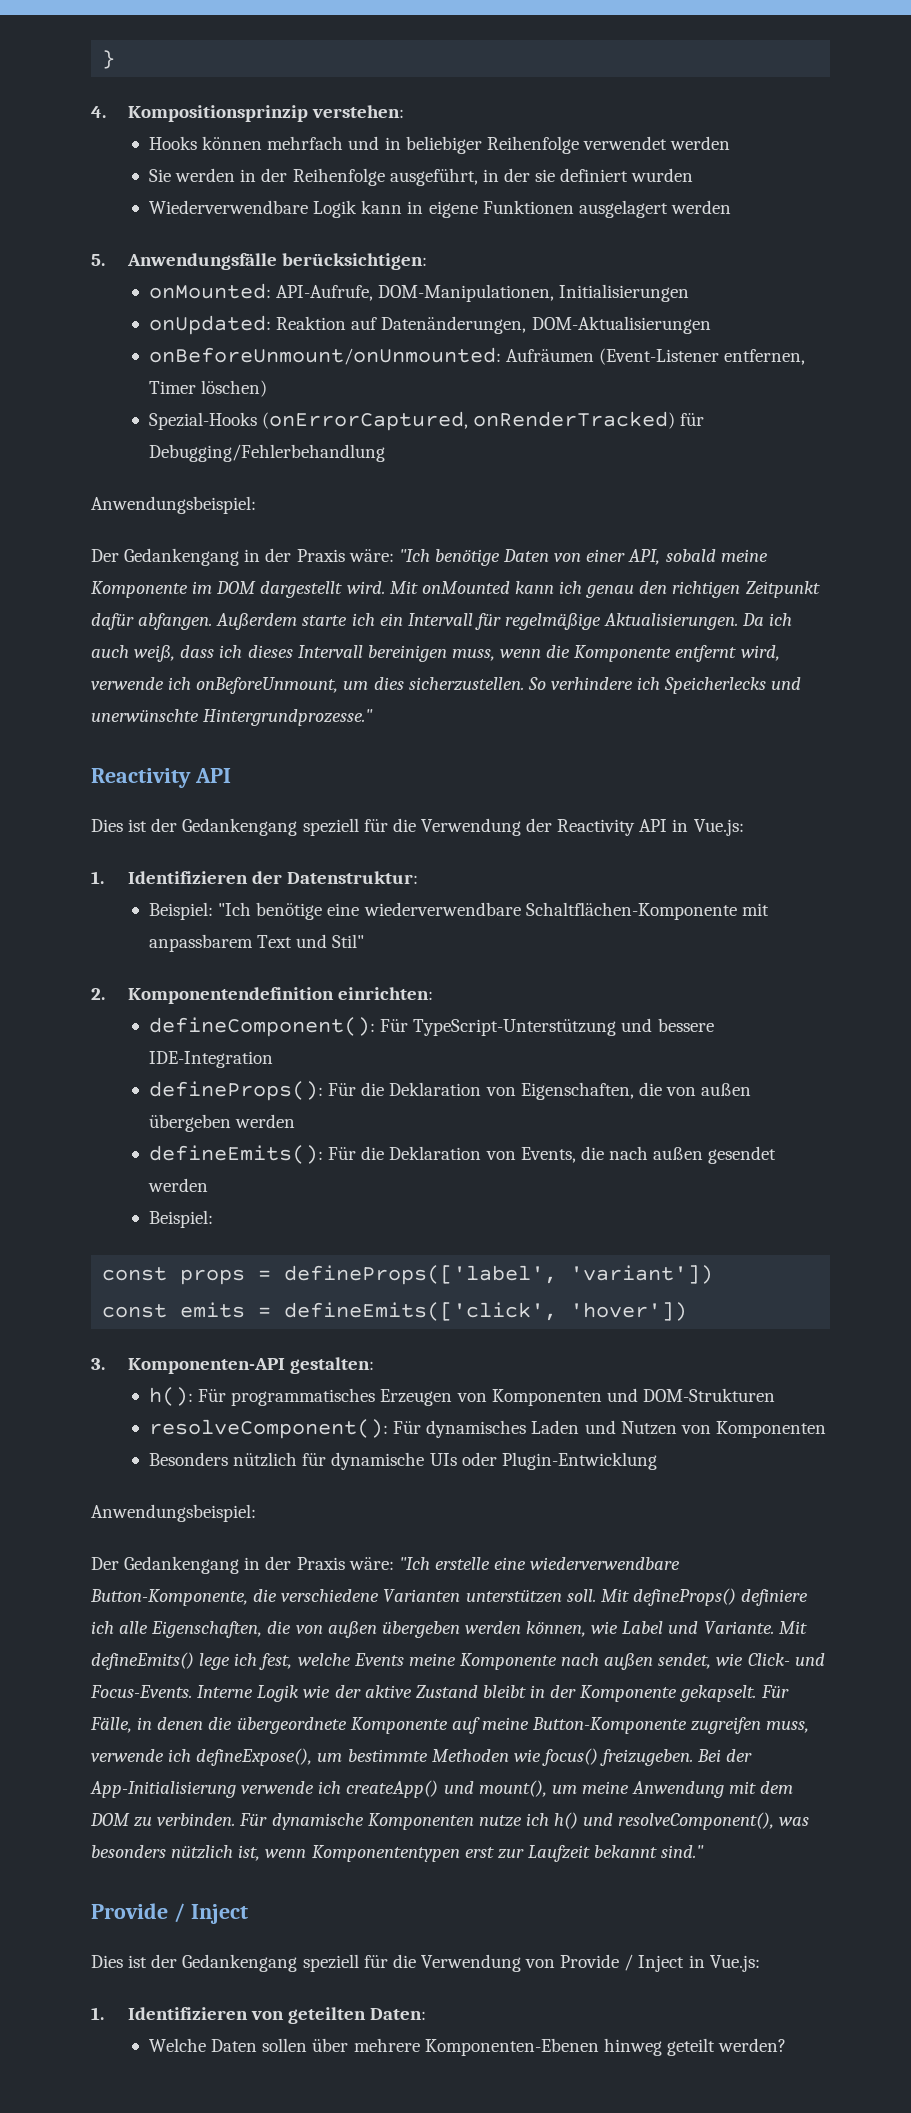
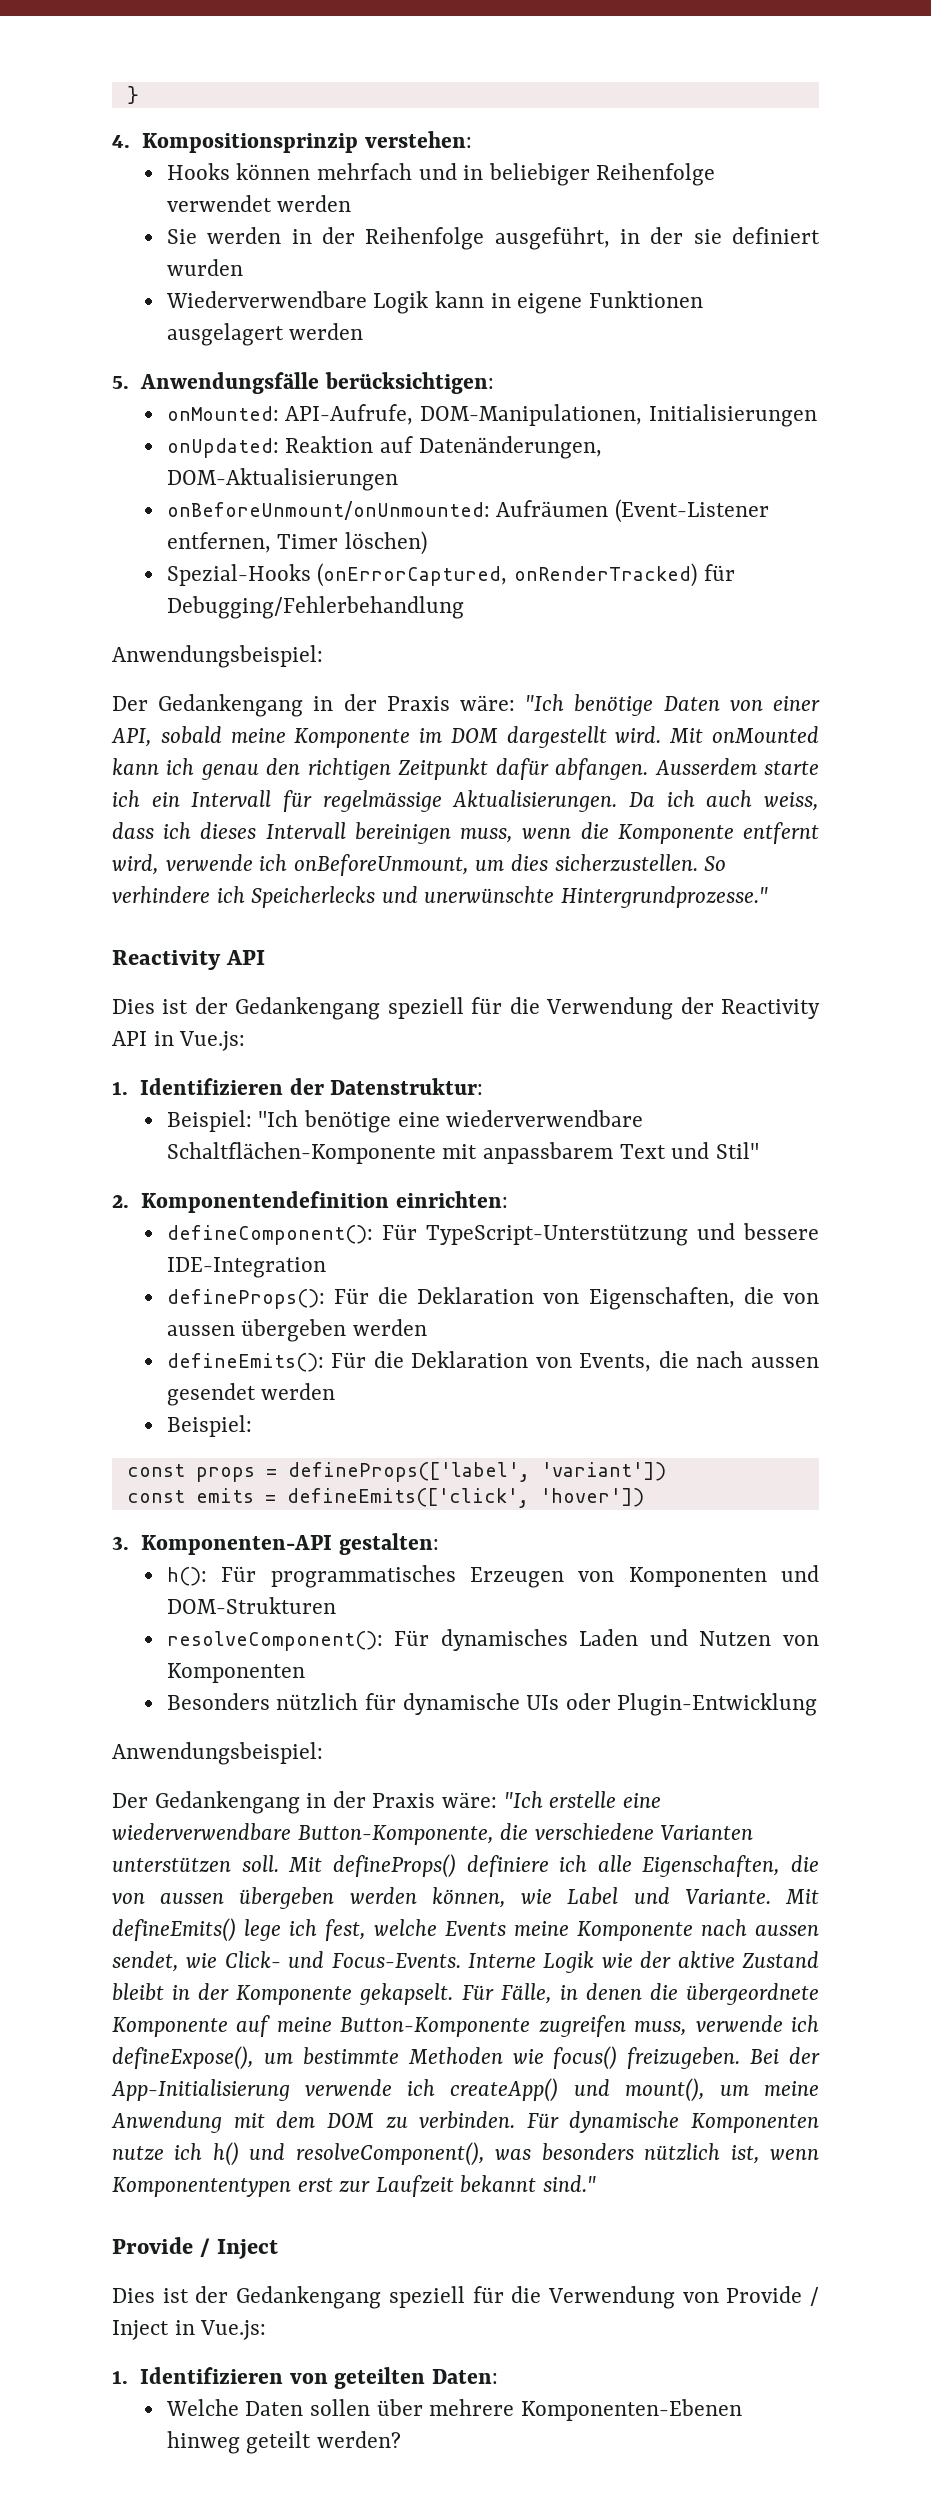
- Außerdem starte ich ein Intervall für regelmäßige Aktualisierungen.
+ Ausserdem starte ich ein Intervall für regelmässige Aktualisierungen.
- Da ich auch weiß, dass ich dieses Intervall bereinigen muss, wenn die Komponente entfernt wird, verwende ich onBeforeUnmount, um dies sicherzustellen.
+ Da ich auch weiss, dass ich dieses Intervall bereinigen muss, wenn die Komponente entfernt wird, verwende ich onBeforeUnmount, um dies sicherzustellen.
- defineProps(): Für die Deklaration von Eigenschaften, die von außen übergeben werden
+ defineProps(): Für die Deklaration von Eigenschaften, die von aussen übergeben werden
- defineEmits(): Für die Deklaration von Events, die nach außen gesendet werden
+ defineEmits(): Für die Deklaration von Events, die nach aussen gesendet werden
- Mit defineProps() definiere ich alle Eigenschaften, die von außen übergeben werden können, wie Label und Variante.
+ Mit defineProps() definiere ich alle Eigenschaften, die von aussen übergeben werden können, wie Label und Variante.
- Mit defineEmits() lege ich fest, welche Events meine Komponente nach außen sendet, wie Click- und Focus-Events.
+ Mit defineEmits() lege ich fest, welche Events meine Komponente nach aussen sendet, wie Click- und Focus-Events.

